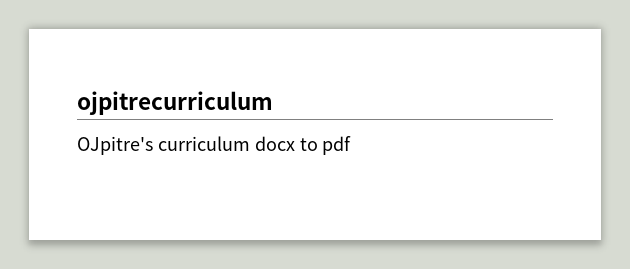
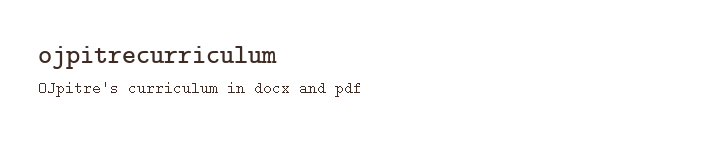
- OJpitre's curriculum docx to pdf
+ OJpitre's curriculum in docx and pdf

